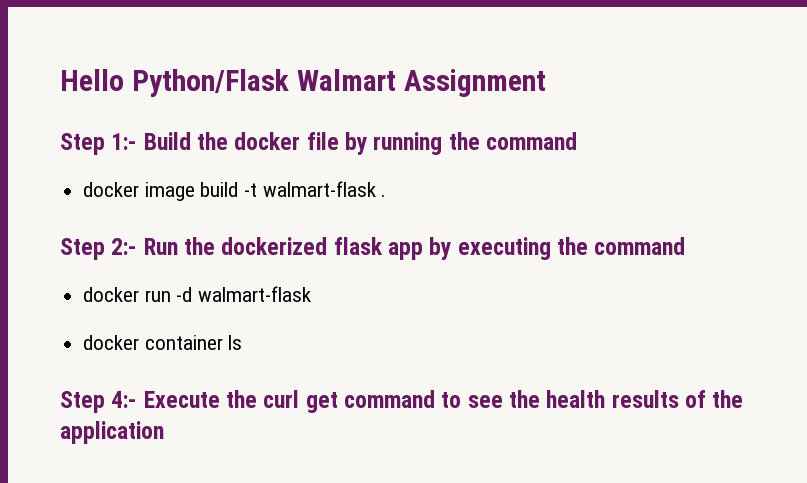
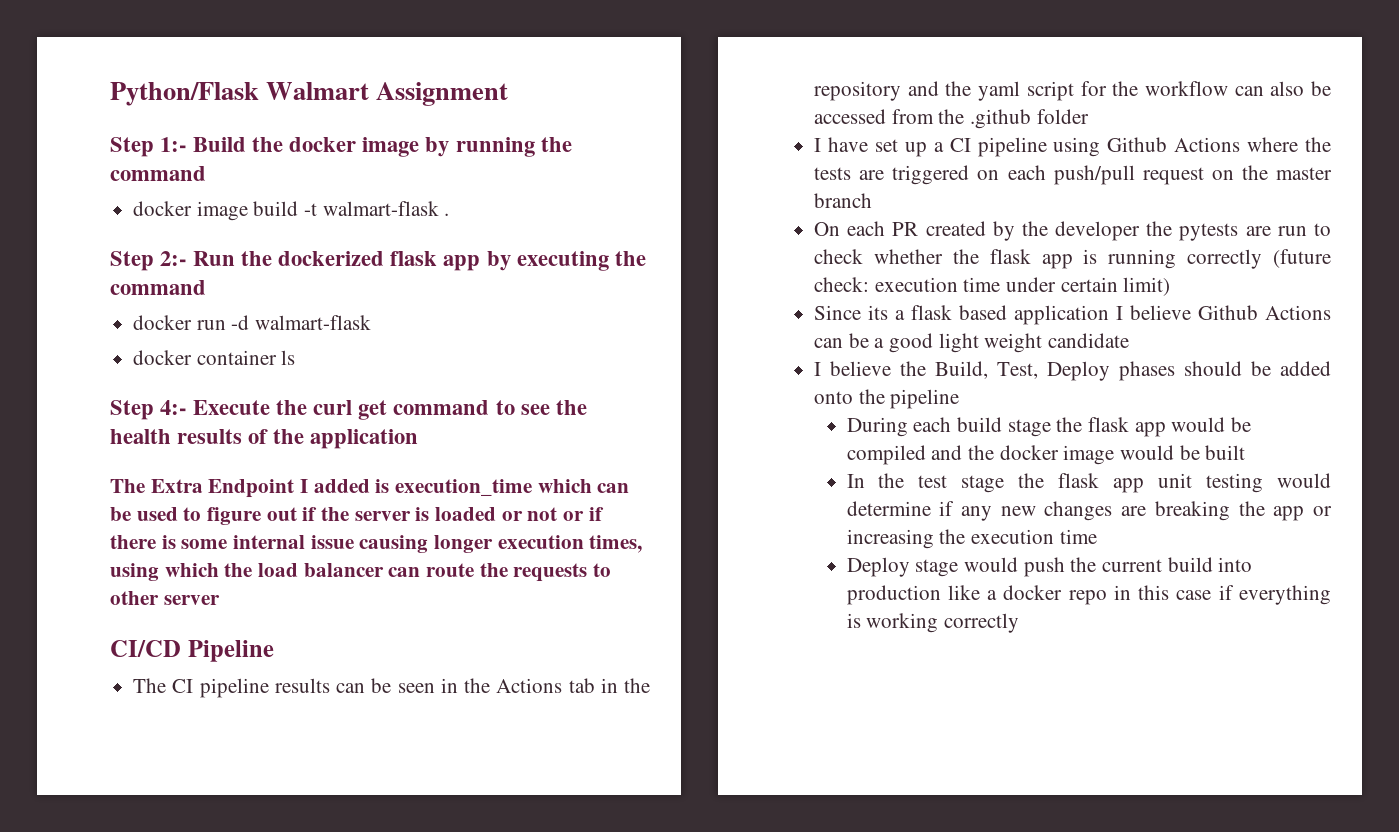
- Hello Python/Flask Walmart Assignment
+ Python/Flask Walmart Assignment
- Step 1:- Build the docker file by running the command
+ Step 1:- Build the docker image by running the command
+ The Extra Endpoint I added is execution_time which can be used to figure out if the server is loaded or not or if there is some internal issue causing longer execution times, using which the load balancer can route the requests to other server
+ CI/CD Pipeline
+ The CI pipeline results can be seen in the Actions tab in the repository and the yaml script for the workflow can also be accessed from the .github folder
+ I have set up a CI pipeline using Github Actions where the tests are triggered on each push/pull request on the master branch
+ On each PR created by the developer the pytests are run to check whether the flask app is running correctly (future check: execution time under certain limit)
+ Since its a flask based application I believe Github Actions can be a good light weight candidate
+ I believe the Build, Test, Deploy phases should be added onto the pipeline
+ During each build stage the flask app would be compiled and the docker image would be built
+ In the test stage the flask app unit testing would determine if any new changes are breaking the app or increasing the execution time
+ Deploy stage would push the current build into production like a docker repo in this case if everything is working correctly

